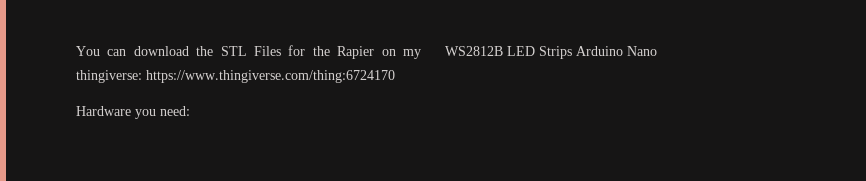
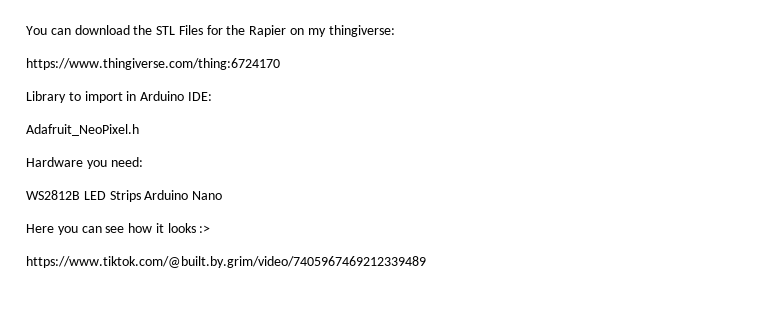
- You can download the STL Files for the Rapier on my thingiverse: https://www.thingiverse.com/thing:6724170
+ You can download the STL Files for the Rapier on my thingiverse:
+ https://www.thingiverse.com/thing:6724170
+ Library to import in Arduino IDE:
+ Adafruit_NeoPixel.h
+ Here you can see how it looks :>
+ https://www.tiktok.com/@built.by.grim/video/7405967469212339489

